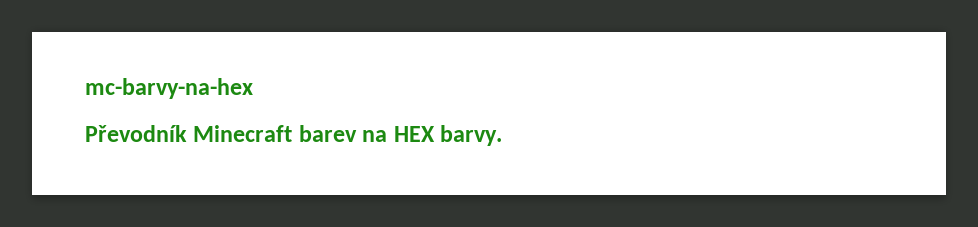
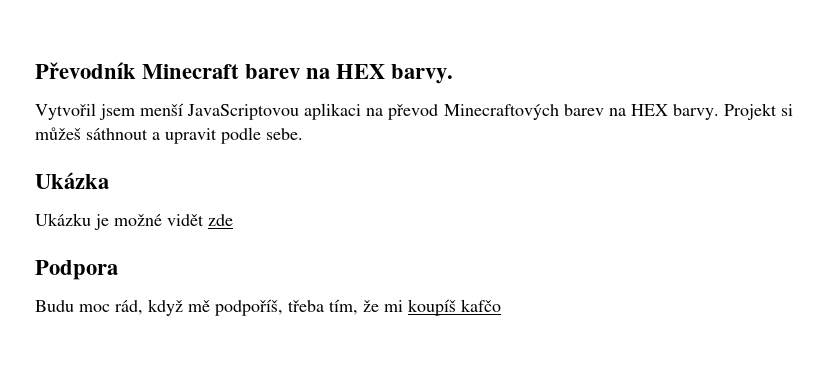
- mc-barvy-na-hex
+ Vytvořil jsem menší JavaScriptovou aplikaci na převod Minecraftových barev na HEX barvy. Projekt si můžeš sáthnout a upravit podle sebe.
+ Ukázka
+ Ukázku je možné vidět zde
+ Podpora
+ Budu moc rád, když mě podpoříš, třeba tím, že mi koupíš kafčo

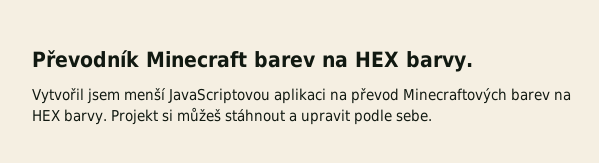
- Projekt si můžeš sáthnout a upravit podle sebe.
+ Projekt si můžeš stáhnout a upravit podle sebe.
- Ukázka
- Ukázku je možné vidět zde
- Podpora
- Budu moc rád, když mě podpoříš, třeba tím, že mi koupíš kafčo

